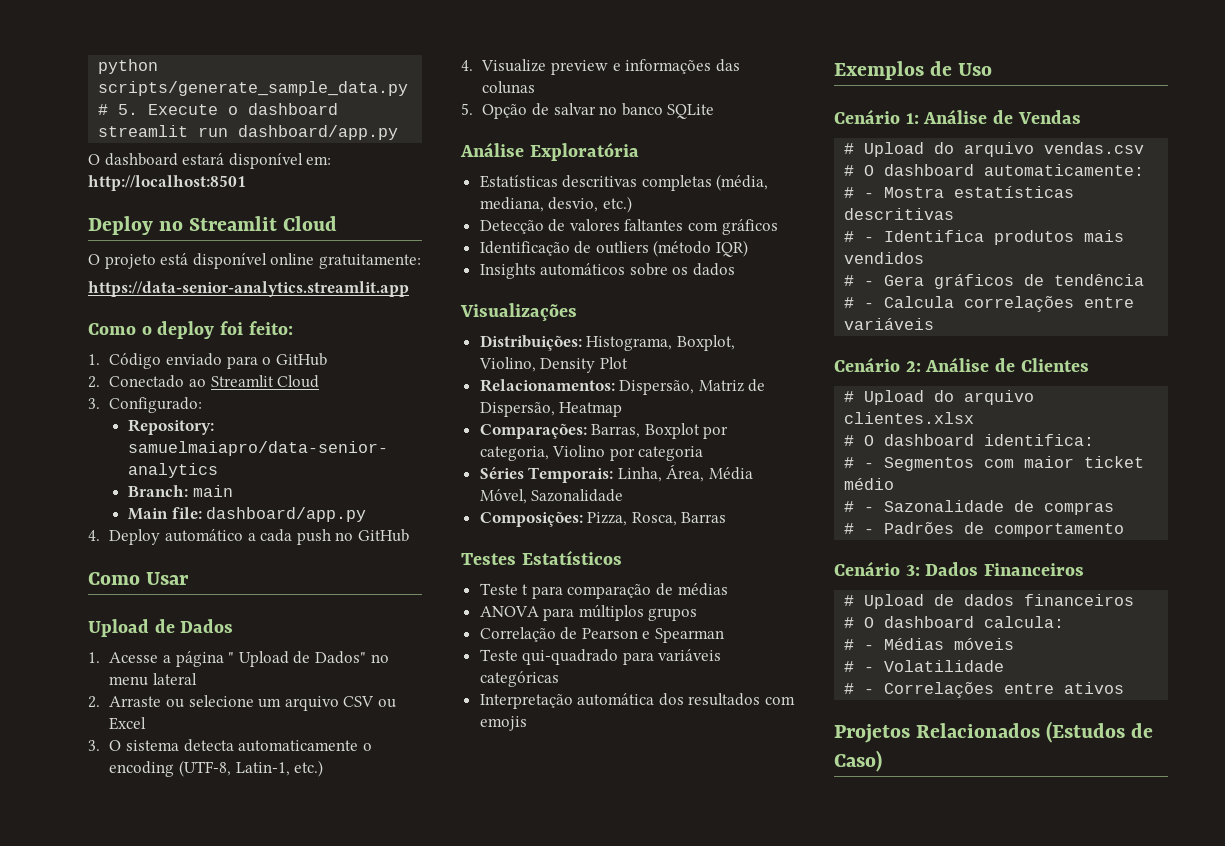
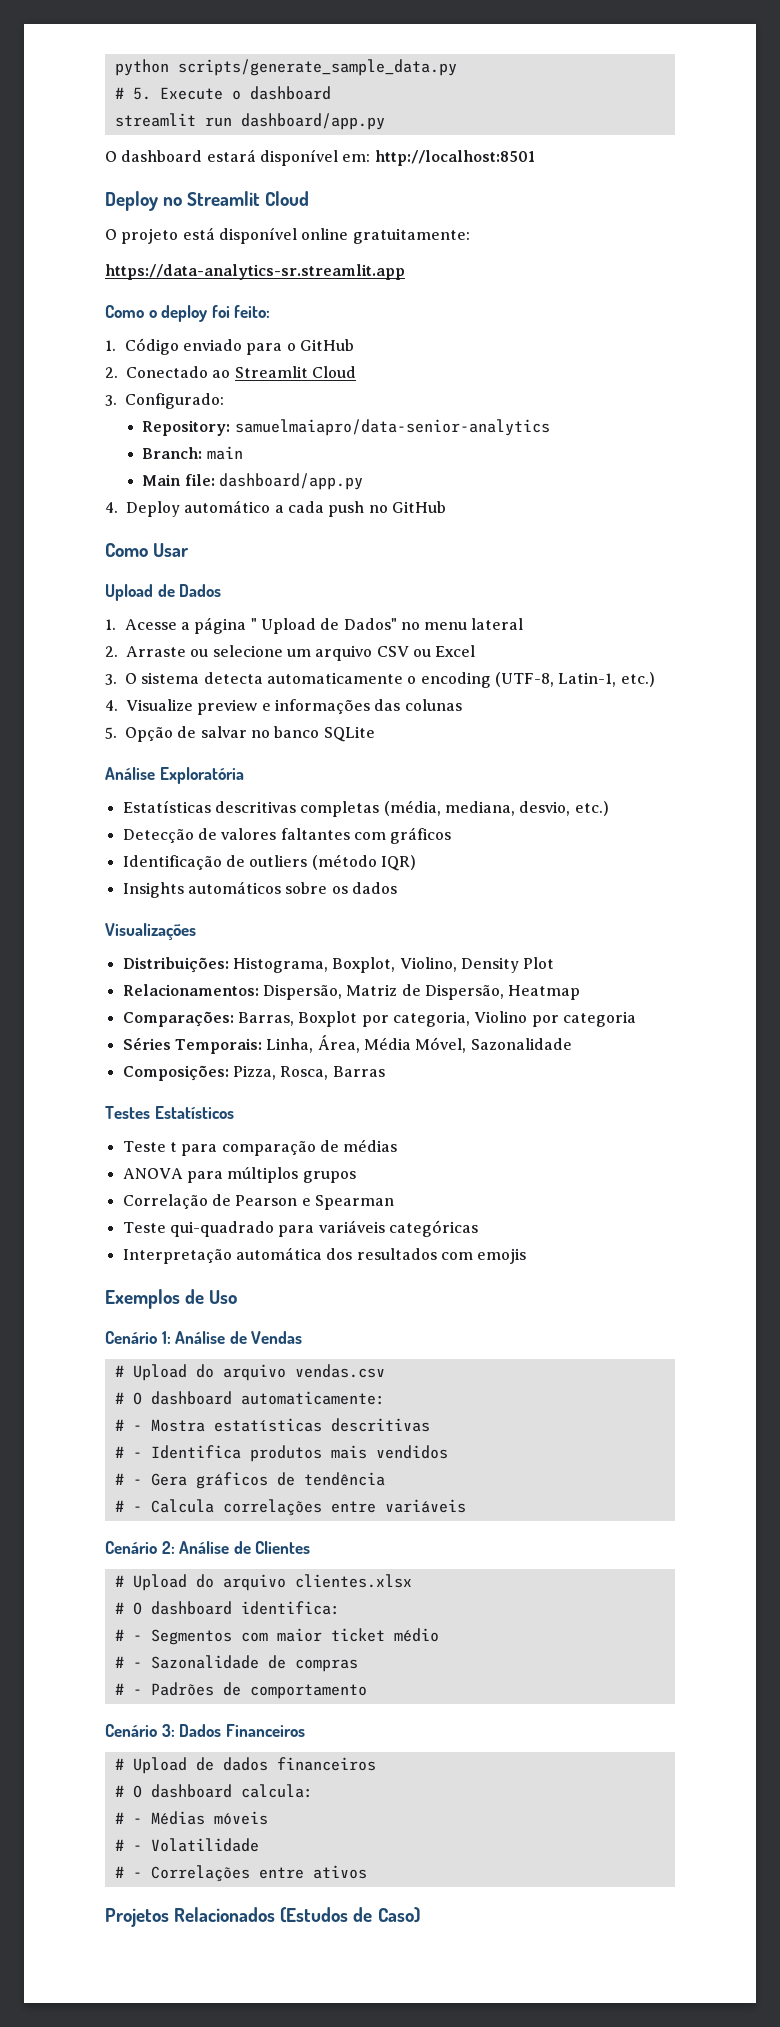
- https://data-senior-analytics.streamlit.app
+ https://data-analytics-sr.streamlit.app

